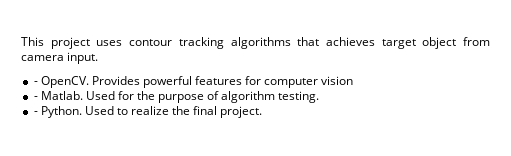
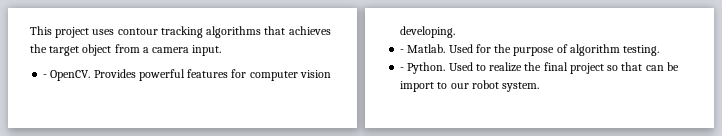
- This project uses contour tracking algorithms that achieves target object from camera input.
+ This project uses contour tracking algorithms that achieves the target object from a camera input.
- Provides powerful features for computer vision
+ Provides powerful features for computer vision developing.
- Used to realize the final project.
+ Used to realize the final project so that can be import to our robot system.

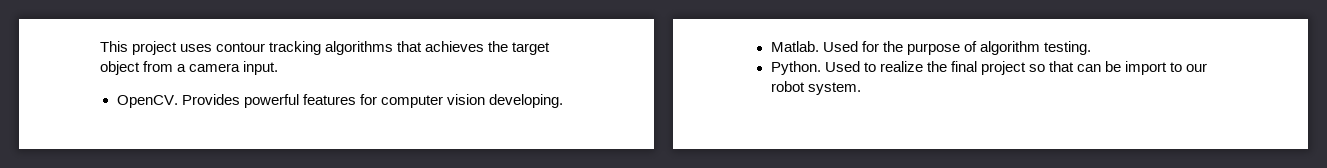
- - OpenCV.
+ OpenCV.
- - Matlab.
+ Matlab.
- - Python.
+ Python.

